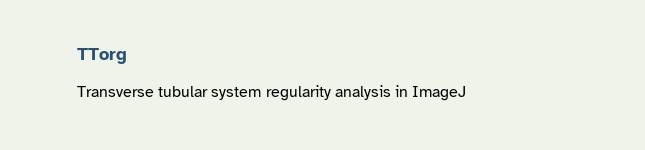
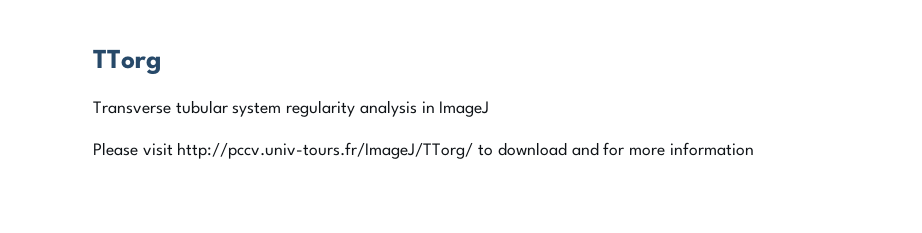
+ Please visit http://pccv.univ-tours.fr/ImageJ/TTorg/ to download and for more information

